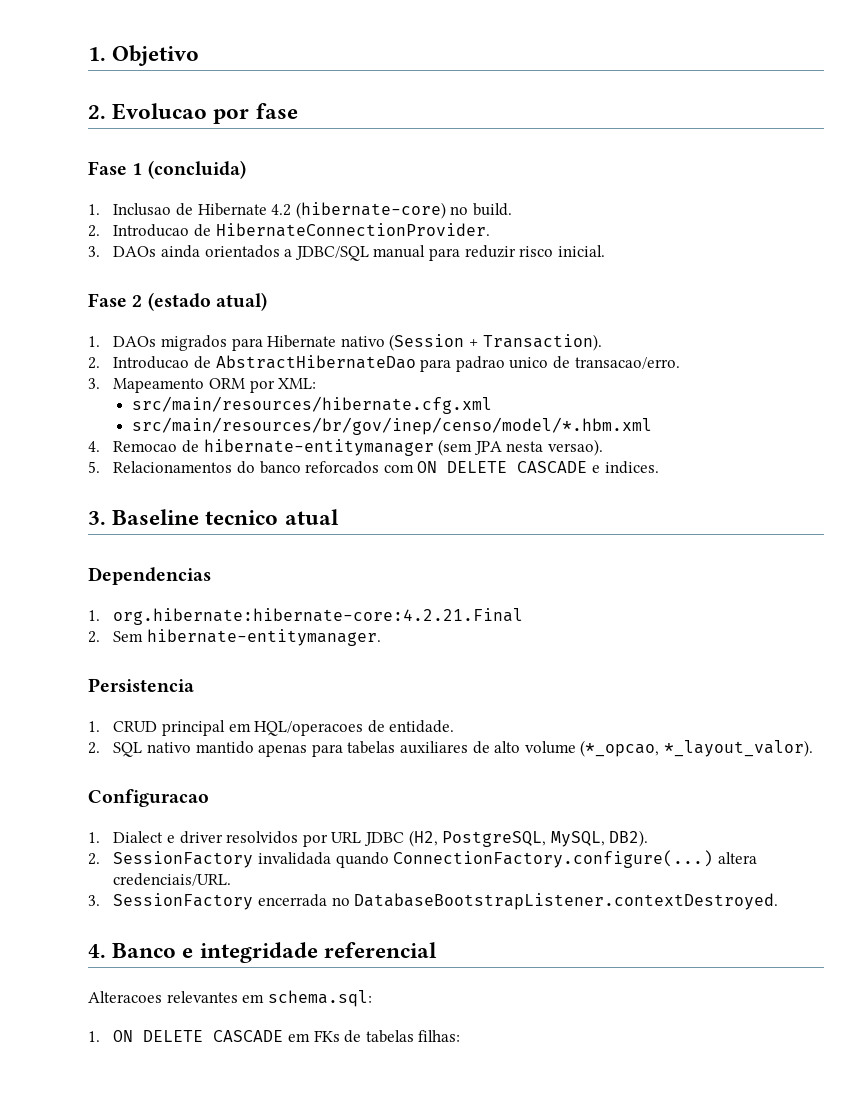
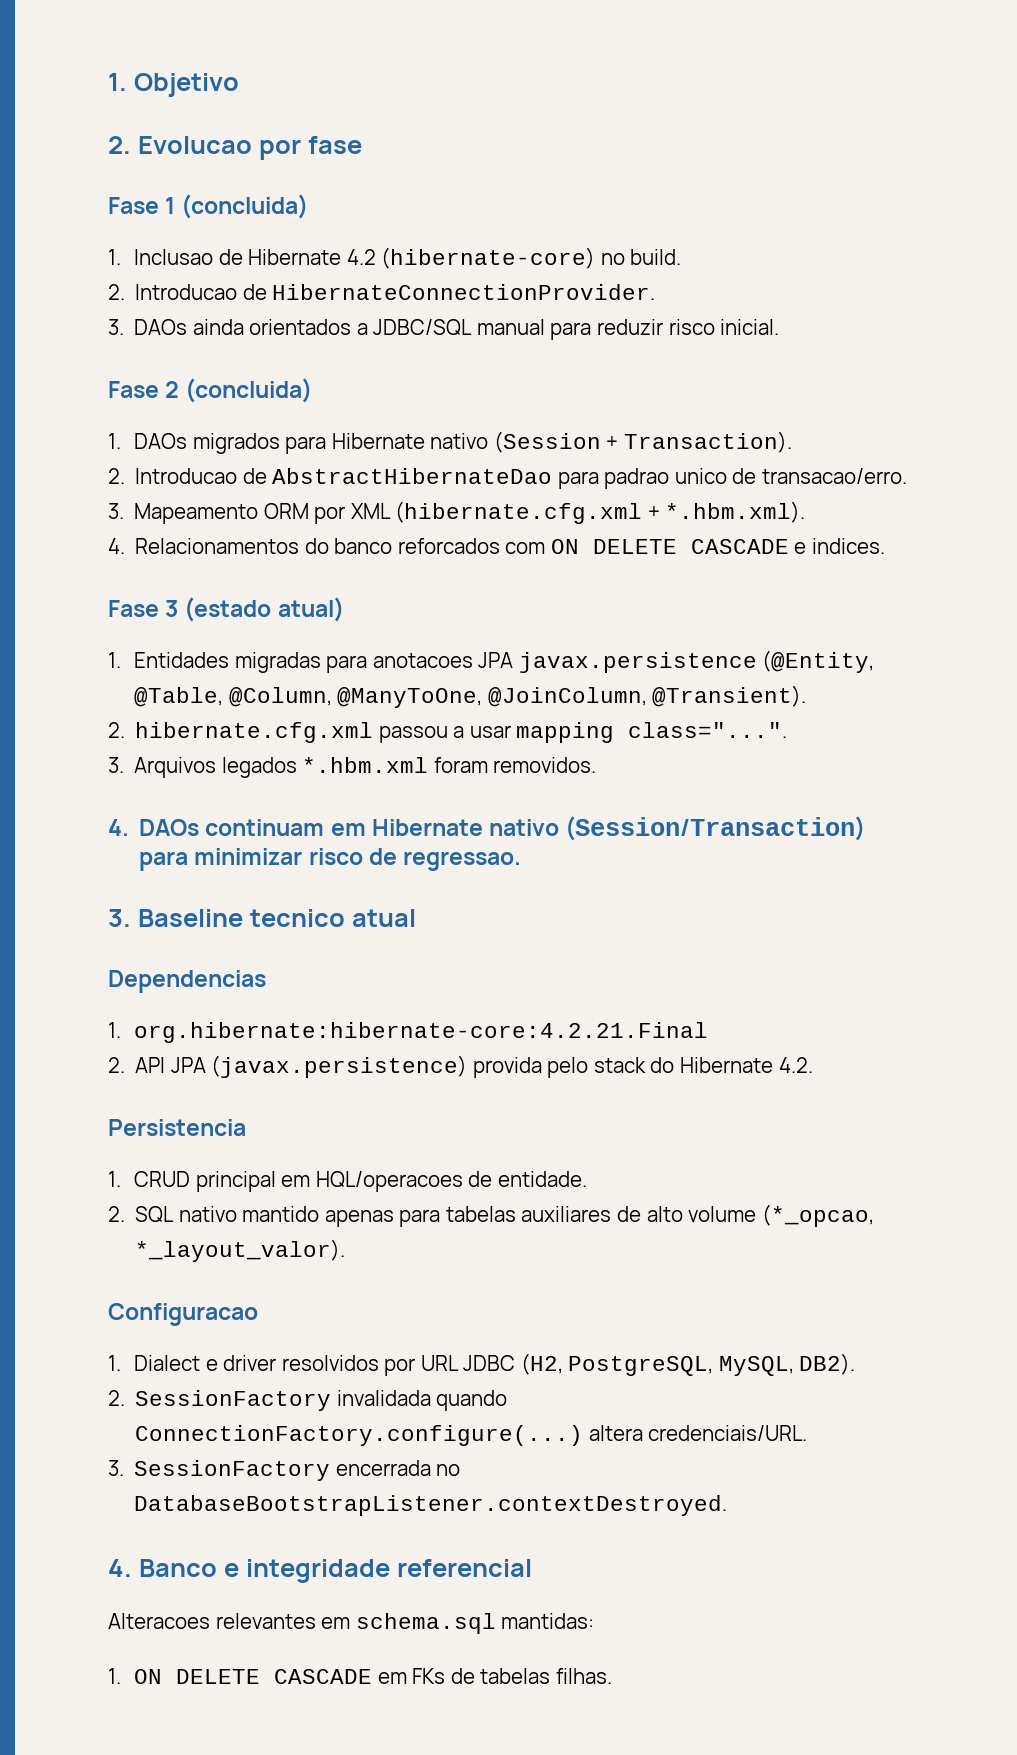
- Fase 2 (estado atual)
+ Fase 2 (concluida)
- 3. Mapeamento ORM por XML:
- src/main/resources/hibernate.cfg.xml
- src/main/resources/br/gov/inep/censo/model/*.hbm.xml
- 4. Remocao de hibernate-entitymanager (sem JPA nesta versao).
- 5. Relacionamentos do banco reforcados com ON DELETE CASCADE e indices.
+ 3. Mapeamento ORM por XML (hibernate.cfg.xml + *.hbm.xml).
+ 4. Relacionamentos do banco reforcados com ON DELETE CASCADE e indices.
+ Fase 3 (estado atual)
+ 1. Entidades migradas para anotacoes JPA javax.persistence (@Entity, @Table, @Column, @ManyToOne, @JoinColumn, @Transient).
+ 2. hibernate.cfg.xml passou a usar mapping class="...".
+ 3. Arquivos legados *.hbm.xml foram removidos.
+ 4. DAOs continuam em Hibernate nativo (Session/Transaction) para minimizar risco de regressao.
- 2. Sem hibernate-entitymanager.
+ 2. API JPA (javax.persistence) provida pelo stack do Hibernate 4.2.
- Alteracoes relevantes em schema.sql:
+ Alteracoes relevantes em schema.sql mantidas:
- 1. ON DELETE CASCADE em FKs de tabelas filhas:
+ 1. ON DELETE CASCADE em FKs de tabelas filhas.

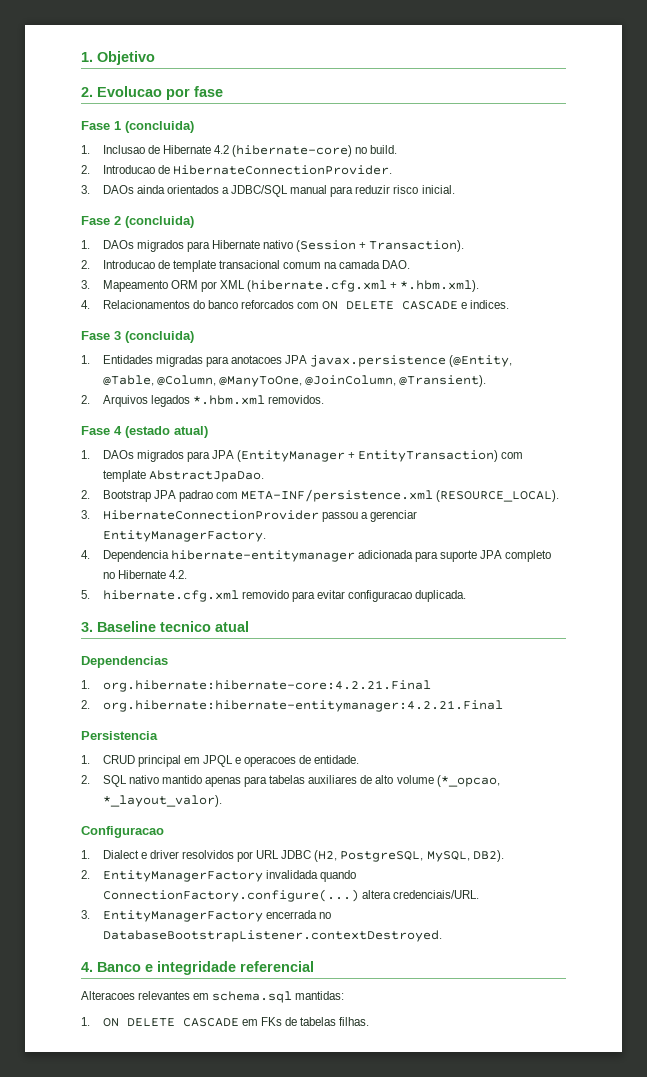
- 2. Introducao de AbstractHibernateDao para padrao unico de transacao/erro.
+ 2. Introducao de template transacional comum na camada DAO.
- Fase 3 (estado atual)
+ Fase 3 (concluida)
- 2. hibernate.cfg.xml passou a usar mapping class="...".
- 3. Arquivos legados *.hbm.xml foram removidos.
+ 2. Arquivos legados *.hbm.xml removidos.
- 4. DAOs continuam em Hibernate nativo (Session/Transaction) para minimizar risco de regressao.
+ Fase 4 (estado atual)
+ 1. DAOs migrados para JPA (EntityManager + EntityTransaction) com template AbstractJpaDao.
+ 2. Bootstrap JPA padrao com META-INF/persistence.xml (RESOURCE_LOCAL).
+ 3. HibernateConnectionProvider passou a gerenciar EntityManagerFactory.
+ 4. Dependencia hibernate-entitymanager adicionada para suporte JPA completo no Hibernate 4.2.
+ 5. hibernate.cfg.xml removido para evitar configuracao duplicada.
- 2. API JPA (javax.persistence) provida pelo stack do Hibernate 4.2.
+ 2. org.hibernate:hibernate-entitymanager:4.2.21.Final
- 1. CRUD principal em HQL/operacoes de entidade.
+ 1. CRUD principal em JPQL e operacoes de entidade.
- 2. SessionFactory invalidada quando ConnectionFactory.configure(...) altera credenciais/URL.
+ 2. EntityManagerFactory invalidada quando ConnectionFactory.configure(...) altera credenciais/URL.
- 3. SessionFactory encerrada no DatabaseBootstrapListener.contextDestroyed.
+ 3. EntityManagerFactory encerrada no DatabaseBootstrapListener.contextDestroyed.

